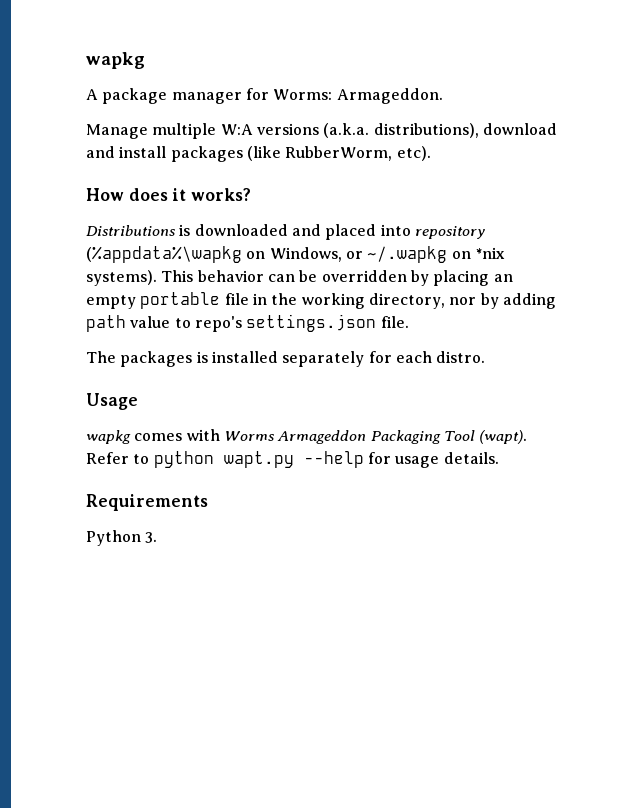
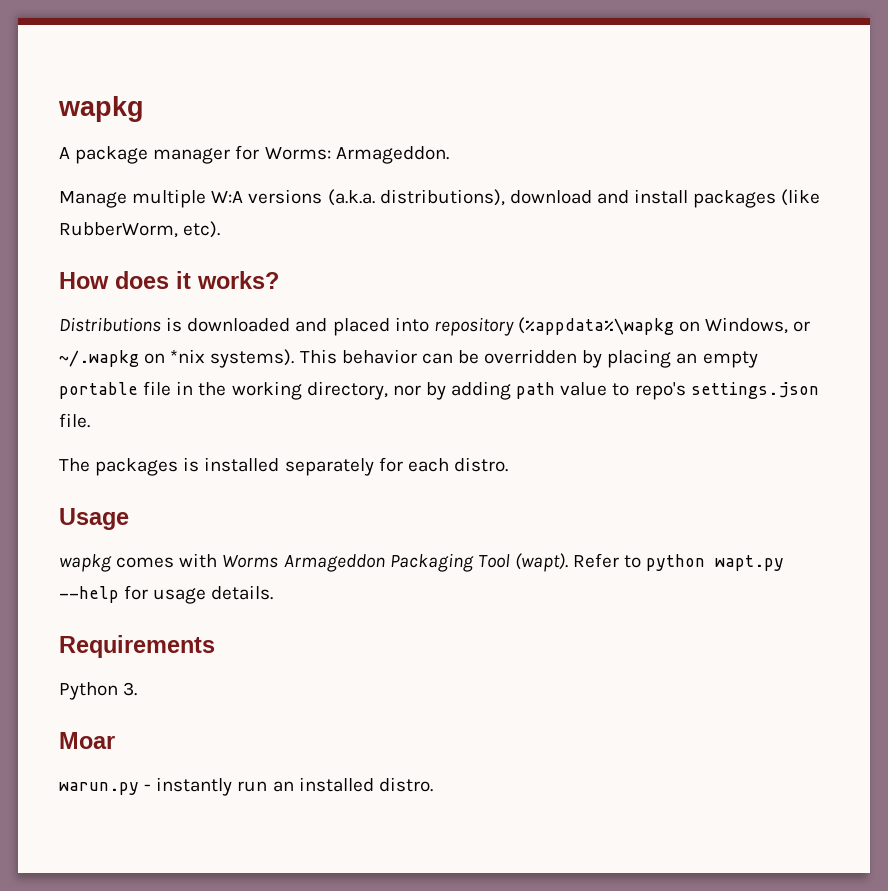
+ Moar
+ warun.py - instantly run an installed distro.

